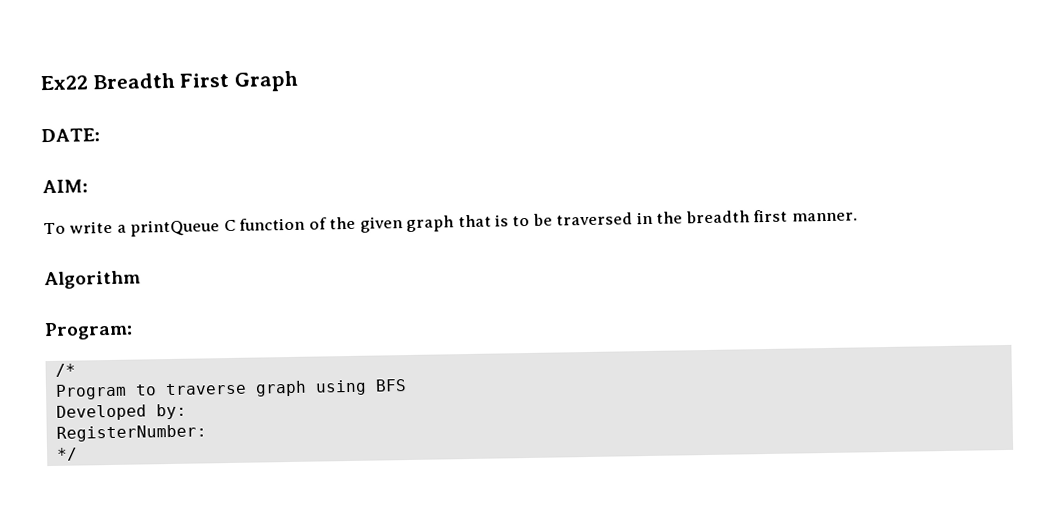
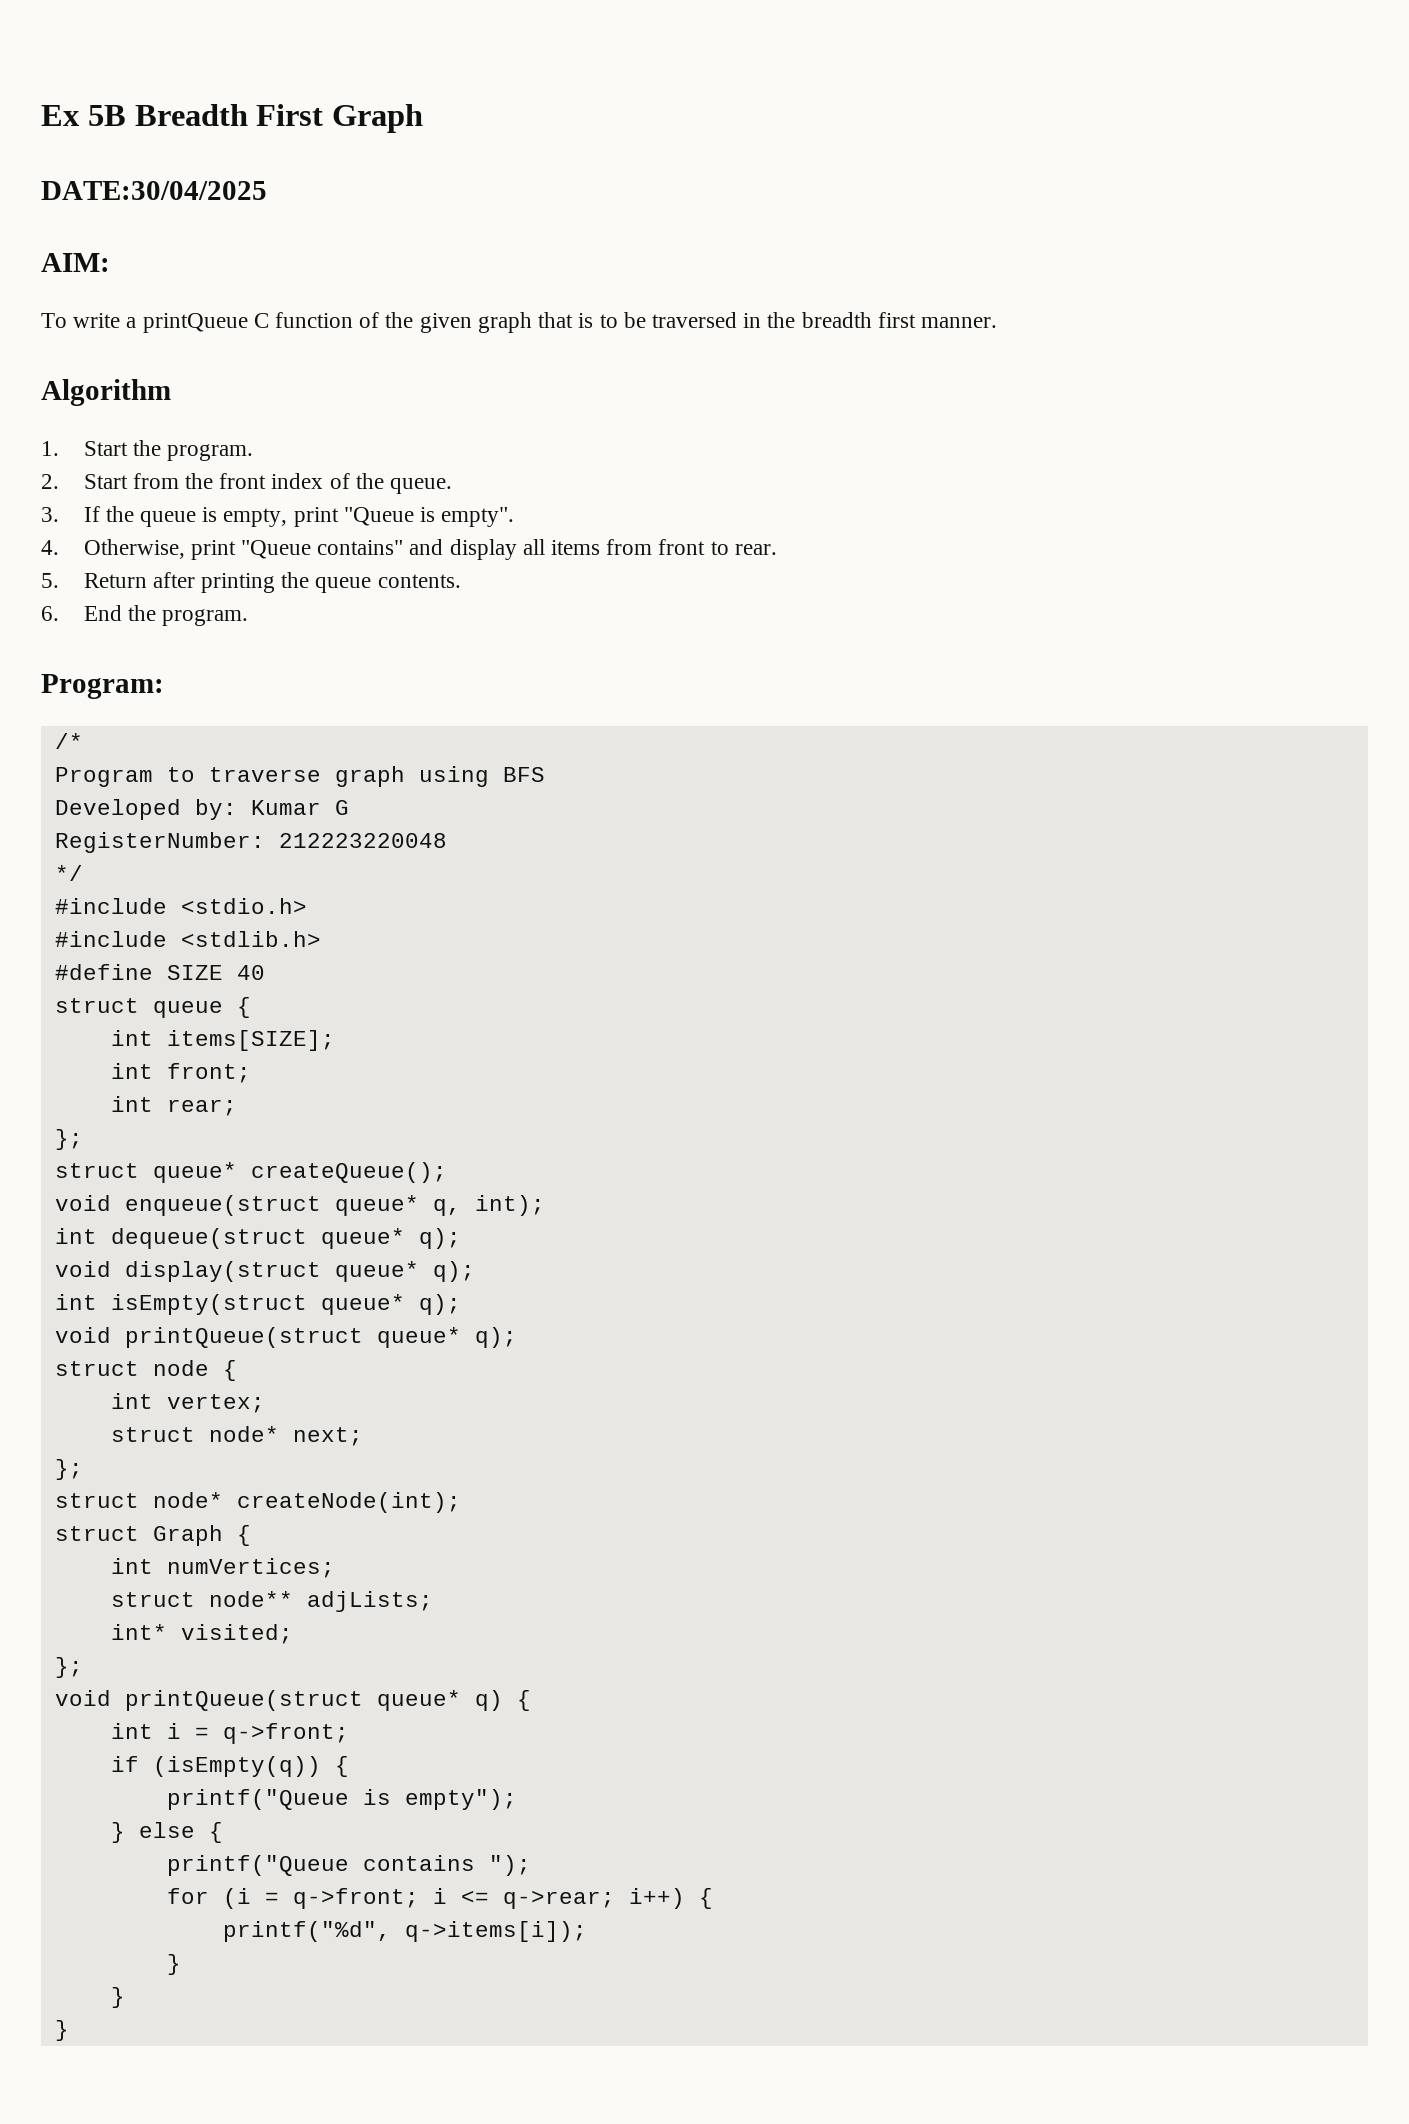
- Ex22 Breadth First Graph
+ Ex 5B Breadth First Graph
- DATE:
+ DATE:30/04/2025
+ 1. Start the program.
+ 2. Start from the front index of the queue.
+ 3. If the queue is empty, print "Queue is empty".
+ 4. Otherwise, print "Queue contains" and display all items from front to rear.
+ 5. Return after printing the queue contents.
+ 6. End the program.
- Developed by:
+ Developed by: Kumar G
- RegisterNumber:
+ RegisterNumber: 212223220048
+ #include <stdio.h>
+ #include <stdlib.h>
+ #define SIZE 40
+ struct queue {
+ int items[SIZE];
+ int front;
+ int rear;
+ };
+ struct queue* createQueue();
+ void enqueue(struct queue* q, int);
+ int dequeue(struct queue* q);
+ void display(struct queue* q);
+ int isEmpty(struct queue* q);
+ void printQueue(struct queue* q);
+ struct node {
+ int vertex;
+ struct node* next;
+ };
+ struct node* createNode(int);
+ struct Graph {
+ int numVertices;
+ struct node** adjLists;
+ int* visited;
+ };
+ void printQueue(struct queue* q) {
+ int i = q->front;
+ if (isEmpty(q)) {
+ printf("Queue is empty");
+ } else {
+ printf("Queue contains ");
+ for (i = q->front; i <= q->rear; i++) {
+ printf("%d", q->items[i]);
+ }
+ }
+ }

